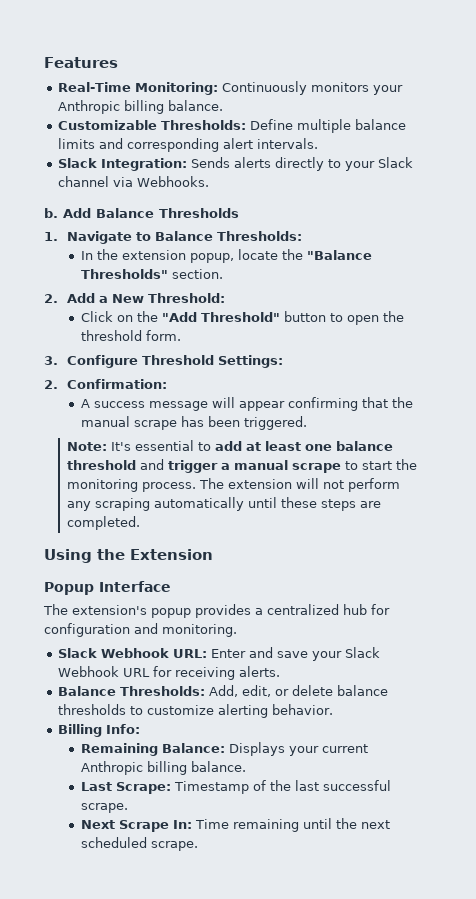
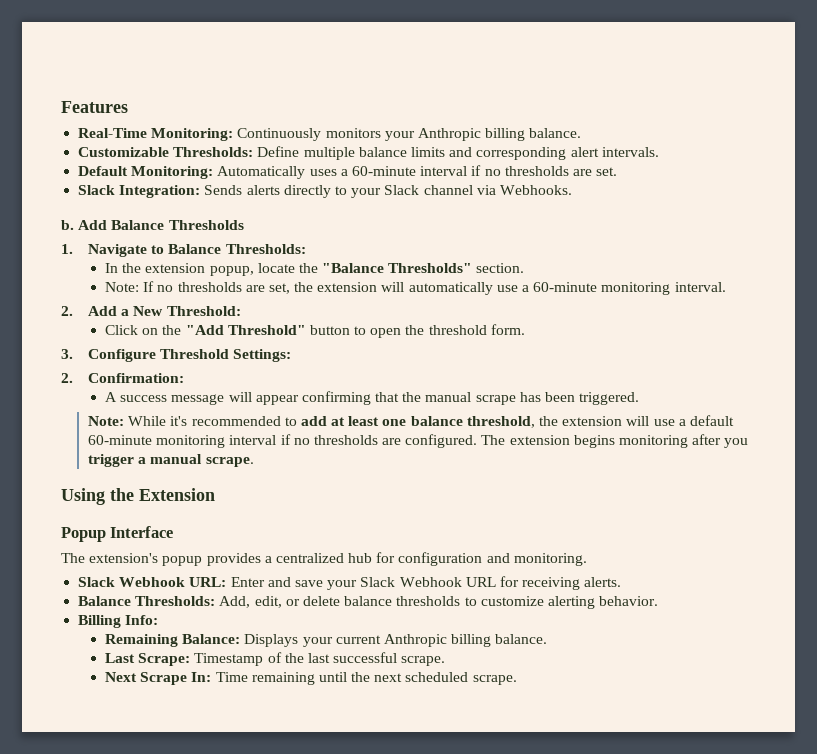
+ Default Monitoring: Automatically uses a 60-minute interval if no thresholds are set.
+ Note: If no thresholds are set, the extension will automatically use a 60-minute monitoring interval.
- Note: It's essential to add at least one balance threshold and trigger a manual scrape to start the monitoring process. The extension will not perform any scraping automatically until these steps are completed.
+ Note: While it's recommended to add at least one balance threshold, the extension will use a default 60-minute monitoring interval if no thresholds are configured. The extension begins monitoring after you trigger a manual scrape.

